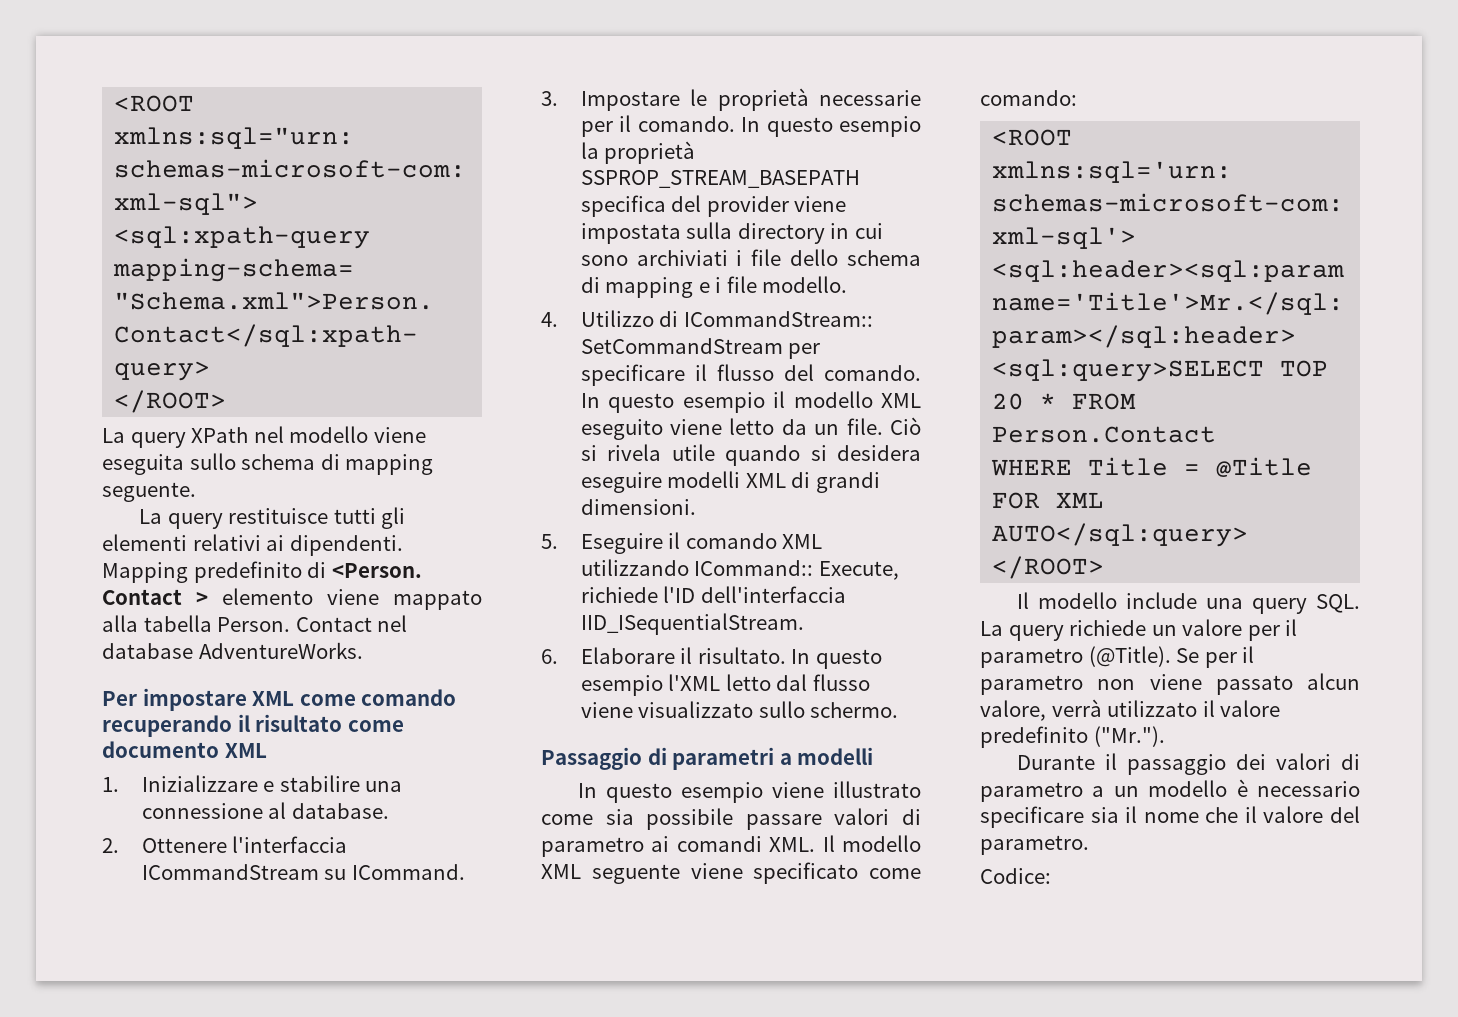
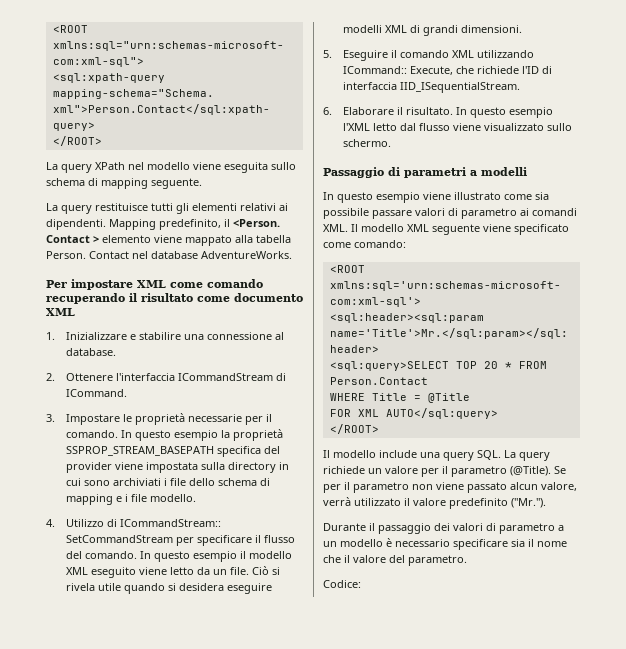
- Mapping predefinito di <Person.
+ Mapping predefinito, il <Person.
- 2. Ottenere l'interfaccia ICommandStream su ICommand.
+ 2. Ottenere l'interfaccia ICommandStream di ICommand.
- 5. Eseguire il comando XML utilizzando ICommand:: Execute, richiede l'ID dell'interfaccia IID_ISequentialStream.
+ 5. Eseguire il comando XML utilizzando ICommand:: Execute, che richiede l'ID di interfaccia IID_ISequentialStream.

